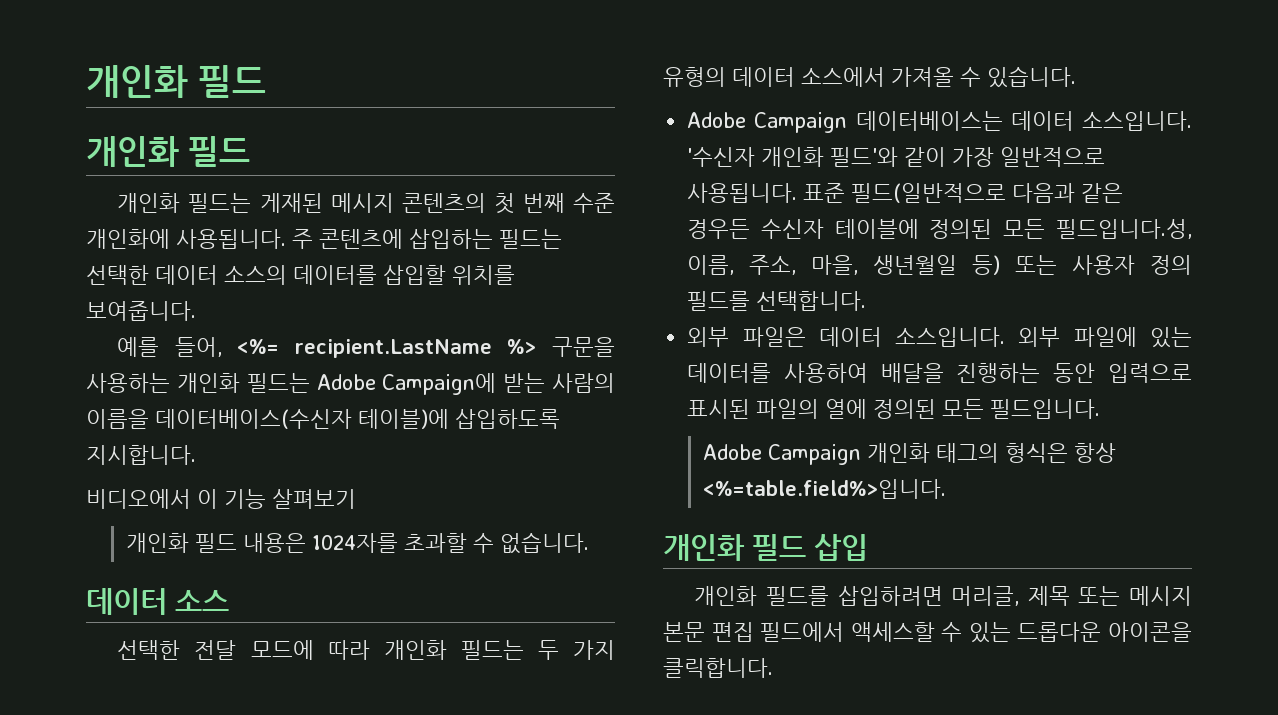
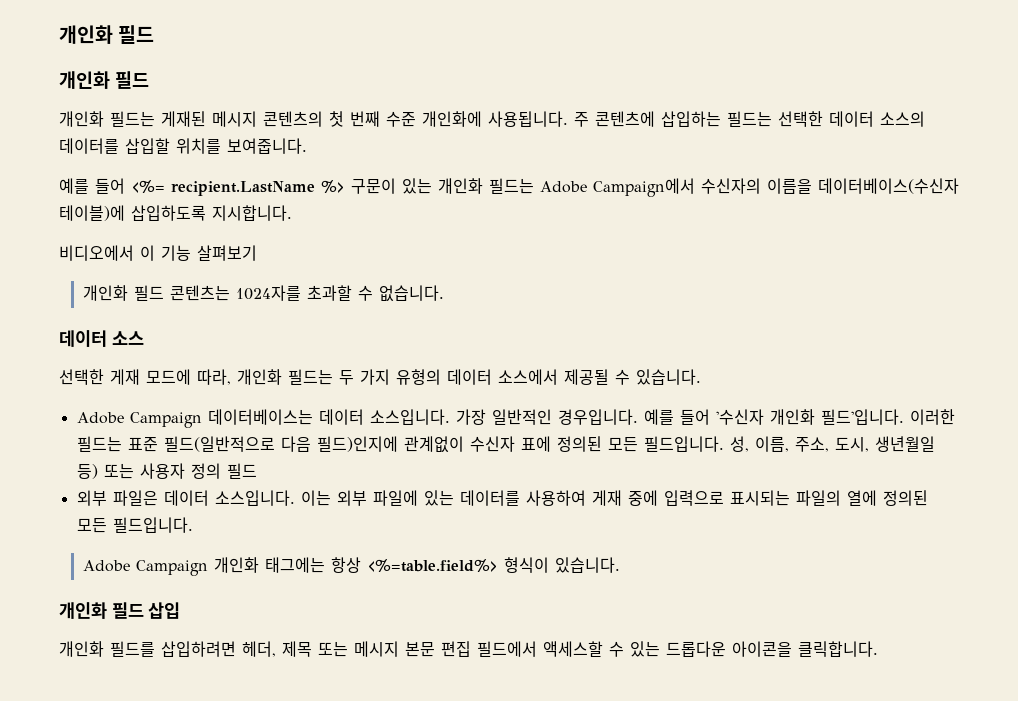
- 예를 들어, <%= recipient.LastName %> 구문을 사용하는 개인화 필드는 Adobe Campaign에 받는 사람의 이름을 데이터베이스(수신자 테이블)에 삽입하도록 지시합니다.
+ 예를 들어 <%= recipient.LastName %> 구문이 있는 개인화 필드는 Adobe Campaign에서 수신자의 이름을 데이터베이스(수신자 테이블)에 삽입하도록 지시합니다.
- 개인화 필드 내용은 1024자를 초과할 수 없습니다.
+ 개인화 필드 콘텐츠는 1024자를 초과할 수 없습니다.
- 선택한 전달 모드에 따라 개인화 필드는 두 가지 유형의 데이터 소스에서 가져올 수 있습니다.
+ 선택한 게재 모드에 따라, 개인화 필드는 두 가지 유형의 데이터 소스에서 제공될 수 있습니다.
- '수신자 개인화 필드'와 같이 가장 일반적으로 사용됩니다. 표준 필드(일반적으로 다음과 같은 경우든 수신자 테이블에 정의된 모든 필드입니다.성, 이름, 주소, 마을, 생년월일 등) 또는 사용자 정의 필드를 선택합니다.
+ 가장 일반적인 경우입니다. 예를 들어 '수신자 개인화 필드'입니다. 이러한 필드는 표준 필드(일반적으로 다음 필드)인지에 관계없이 수신자 표에 정의된 모든 필드입니다. 성, 이름, 주소, 도시, 생년월일 등) 또는 사용자 정의 필드
- 외부 파일에 있는 데이터를 사용하여 배달을 진행하는 동안 입력으로 표시된 파일의 열에 정의된 모든 필드입니다.
+ 이는 외부 파일에 있는 데이터를 사용하여 게재 중에 입력으로 표시되는 파일의 열에 정의된 모든 필드입니다.
- Adobe Campaign 개인화 태그의 형식은 항상 <%=table.field%>입니다.
+ Adobe Campaign 개인화 태그에는 항상 <%=table.field%> 형식이 있습니다.
- 개인화 필드를 삽입하려면 머리글, 제목 또는 메시지 본문 편집 필드에서 액세스할 수 있는 드롭다운 아이콘을 클릭합니다.
+ 개인화 필드를 삽입하려면 헤더, 제목 또는 메시지 본문 편집 필드에서 액세스할 수 있는 드롭다운 아이콘을 클릭합니다.

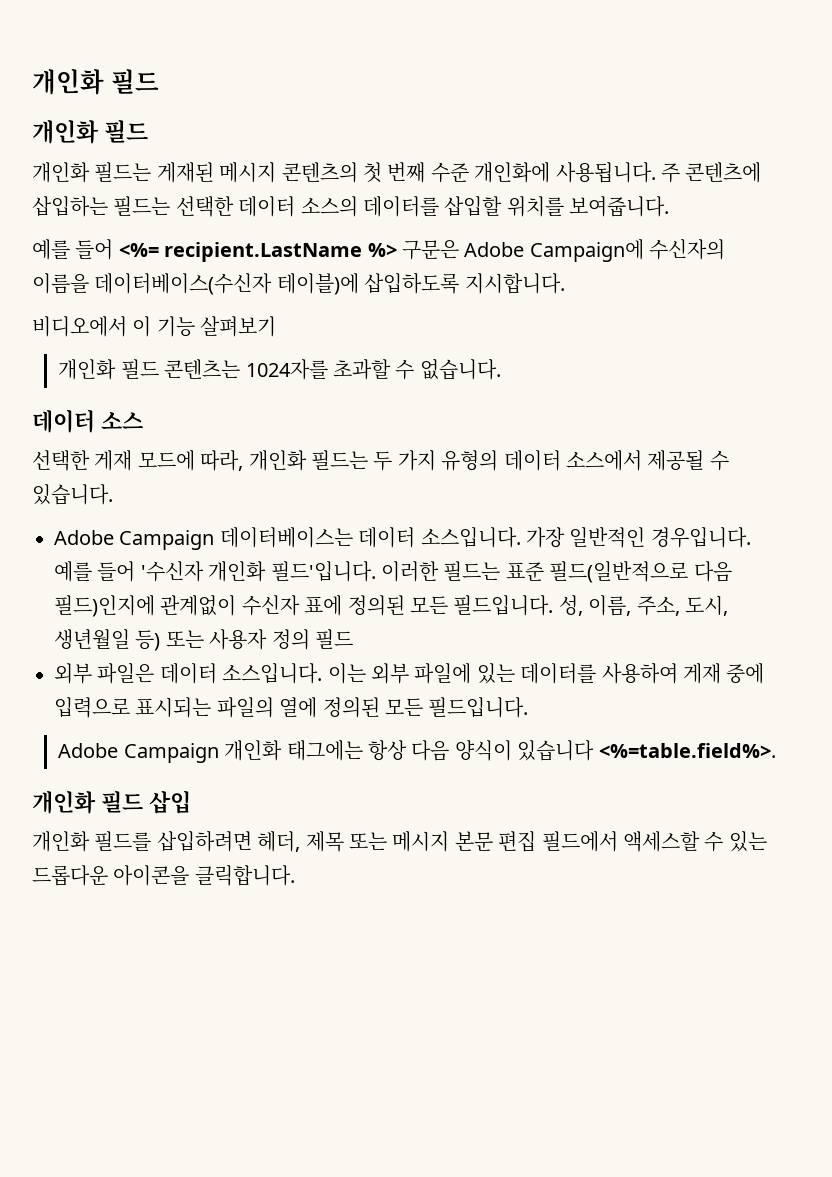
- 예를 들어 <%= recipient.LastName %> 구문이 있는 개인화 필드는 Adobe Campaign에서 수신자의 이름을 데이터베이스(수신자 테이블)에 삽입하도록 지시합니다.
+ 예를 들어 <%= recipient.LastName %> 구문은 Adobe Campaign에 수신자의 이름을 데이터베이스(수신자 테이블)에 삽입하도록 지시합니다.
- Adobe Campaign 개인화 태그에는 항상 <%=table.field%> 형식이 있습니다.
+ Adobe Campaign 개인화 태그에는 항상 다음 양식이 있습니다 <%=table.field%>.

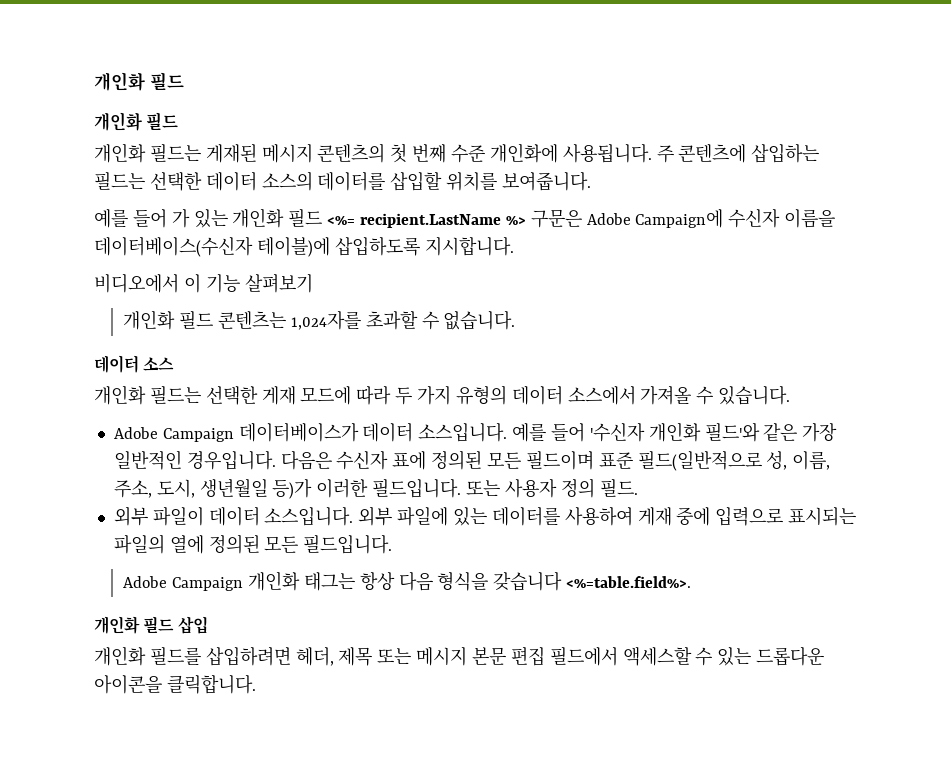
- 예를 들어 <%= recipient.LastName %> 구문은 Adobe Campaign에 수신자의 이름을 데이터베이스(수신자 테이블)에 삽입하도록 지시합니다.
+ 예를 들어 가 있는 개인화 필드 <%= recipient.LastName %> 구문은 Adobe Campaign에 수신자 이름을 데이터베이스(수신자 테이블)에 삽입하도록 지시합니다.
- 개인화 필드 콘텐츠는 1024자를 초과할 수 없습니다.
+ 개인화 필드 콘텐츠는 1,024자를 초과할 수 없습니다.
- 선택한 게재 모드에 따라, 개인화 필드는 두 가지 유형의 데이터 소스에서 제공될 수 있습니다.
+ 개인화 필드는 선택한 게재 모드에 따라 두 가지 유형의 데이터 소스에서 가져올 수 있습니다.
- Adobe Campaign 데이터베이스는 데이터 소스입니다. 가장 일반적인 경우입니다.
+ Adobe Campaign 데이터베이스가 데이터 소스입니다.
- 예를 들어 '수신자 개인화 필드'입니다. 이러한 필드는 표준 필드(일반적으로 다음 필드)인지에 관계없이 수신자 표에 정의된 모든 필드입니다. 성, 이름, 주소, 도시, 생년월일 등) 또는 사용자 정의 필드
- 외부 파일은 데이터 소스입니다. 이는 외부 파일에 있는 데이터를 사용하여 게재 중에 입력으로 표시되는 파일의 열에 정의된 모든 필드입니다.
+ 예를 들어 '수신자 개인화 필드'와 같은 가장 일반적인 경우입니다. 다음은 수신자 표에 정의된 모든 필드이며 표준 필드(일반적으로 성, 이름, 주소, 도시, 생년월일 등)가 이러한 필드입니다. 또는 사용자 정의 필드.
+ 외부 파일이 데이터 소스입니다. 외부 파일에 있는 데이터를 사용하여 게재 중에 입력으로 표시되는 파일의 열에 정의된 모든 필드입니다.
- Adobe Campaign 개인화 태그에는 항상 다음 양식이 있습니다 <%=table.field%>.
+ Adobe Campaign 개인화 태그는 항상 다음 형식을 갖습니다 <%=table.field%>.

